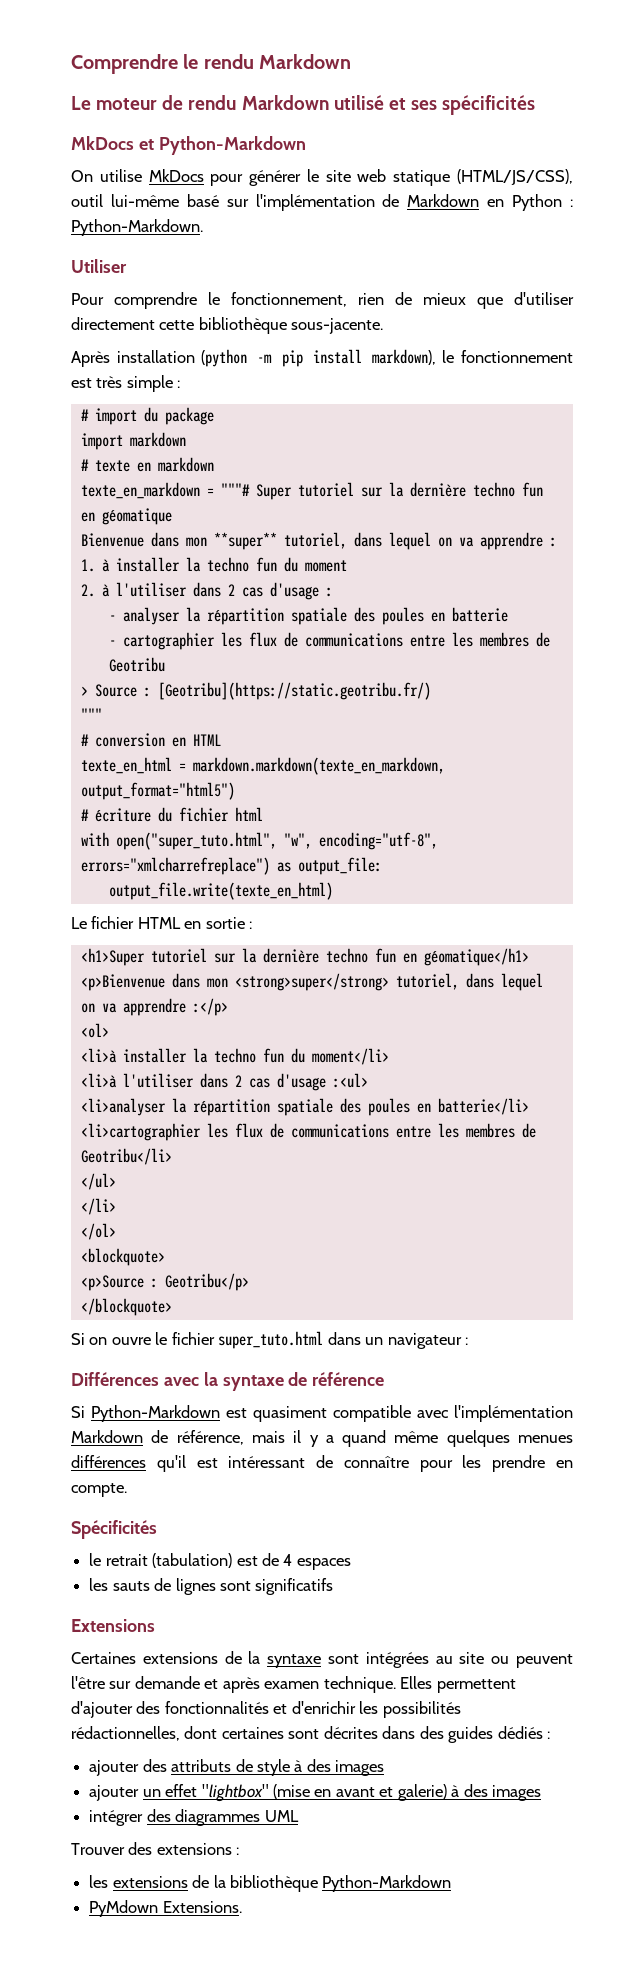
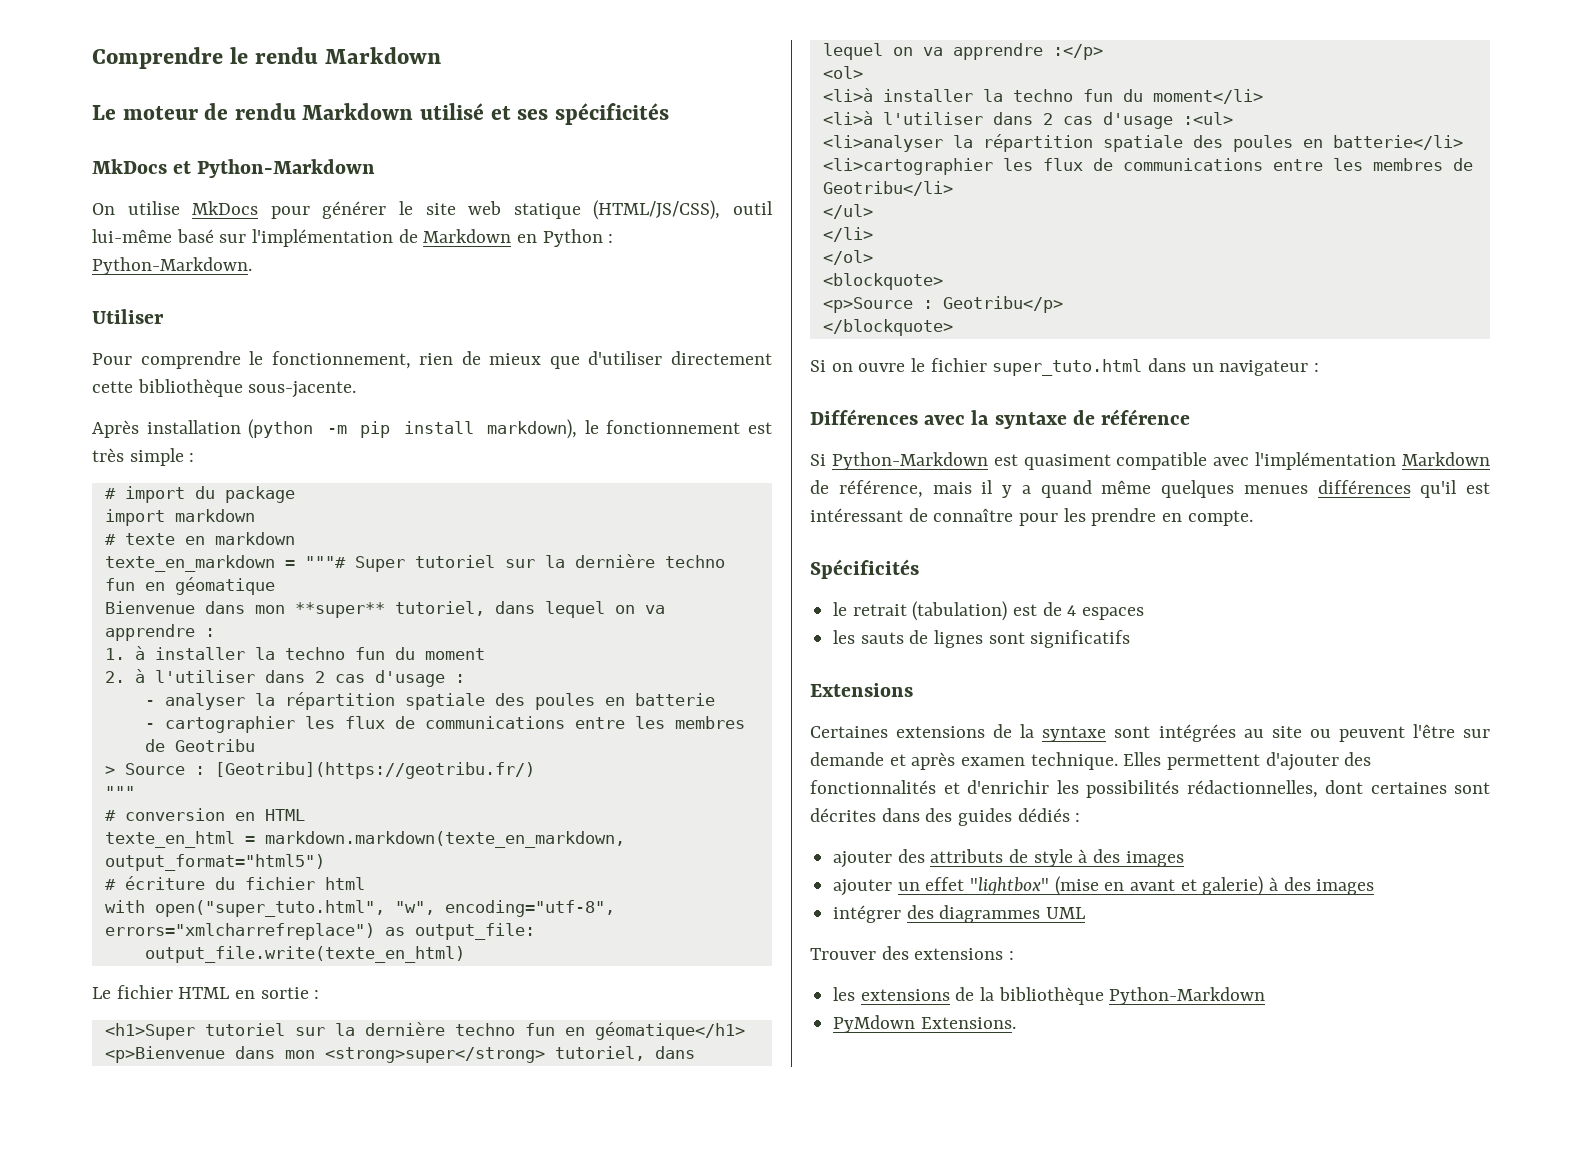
- > Source : [Geotribu](https://static.geotribu.fr/)
+ > Source : [Geotribu](https://geotribu.fr/)

